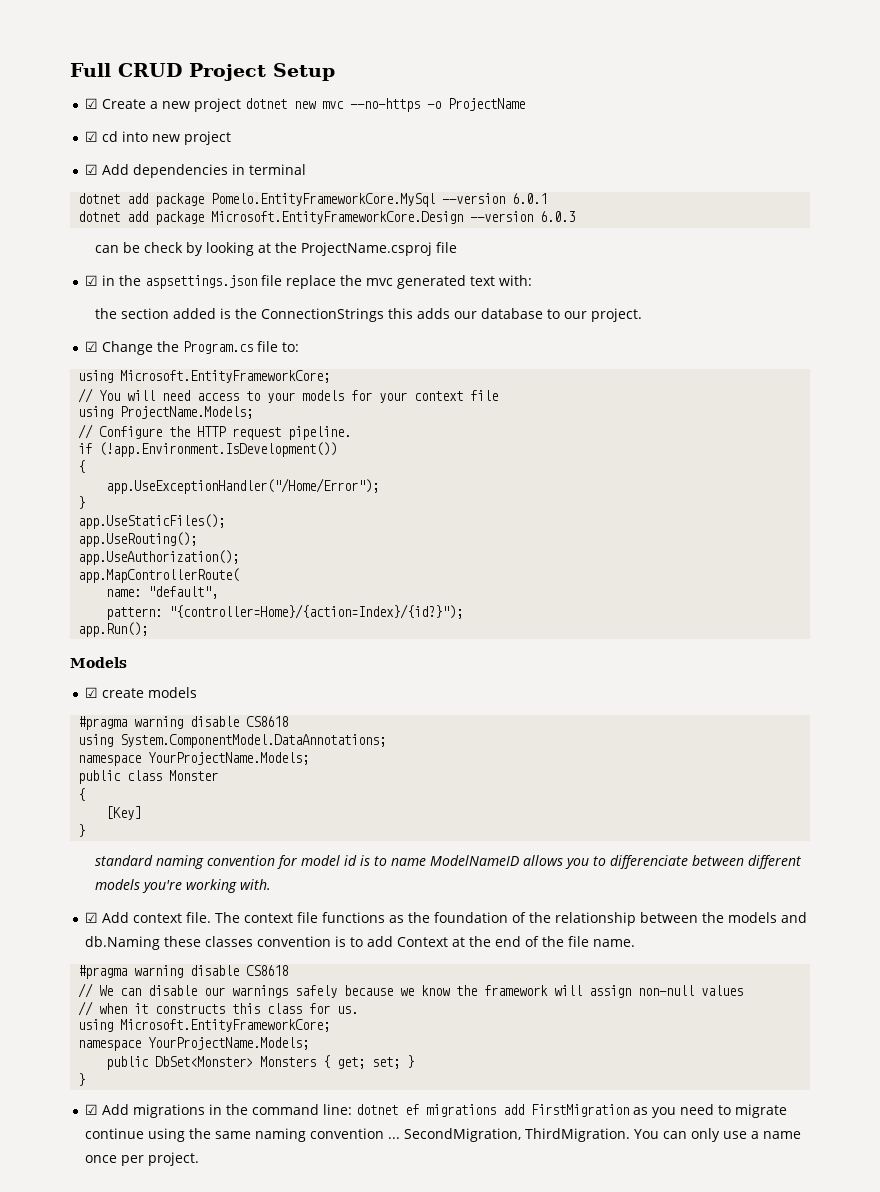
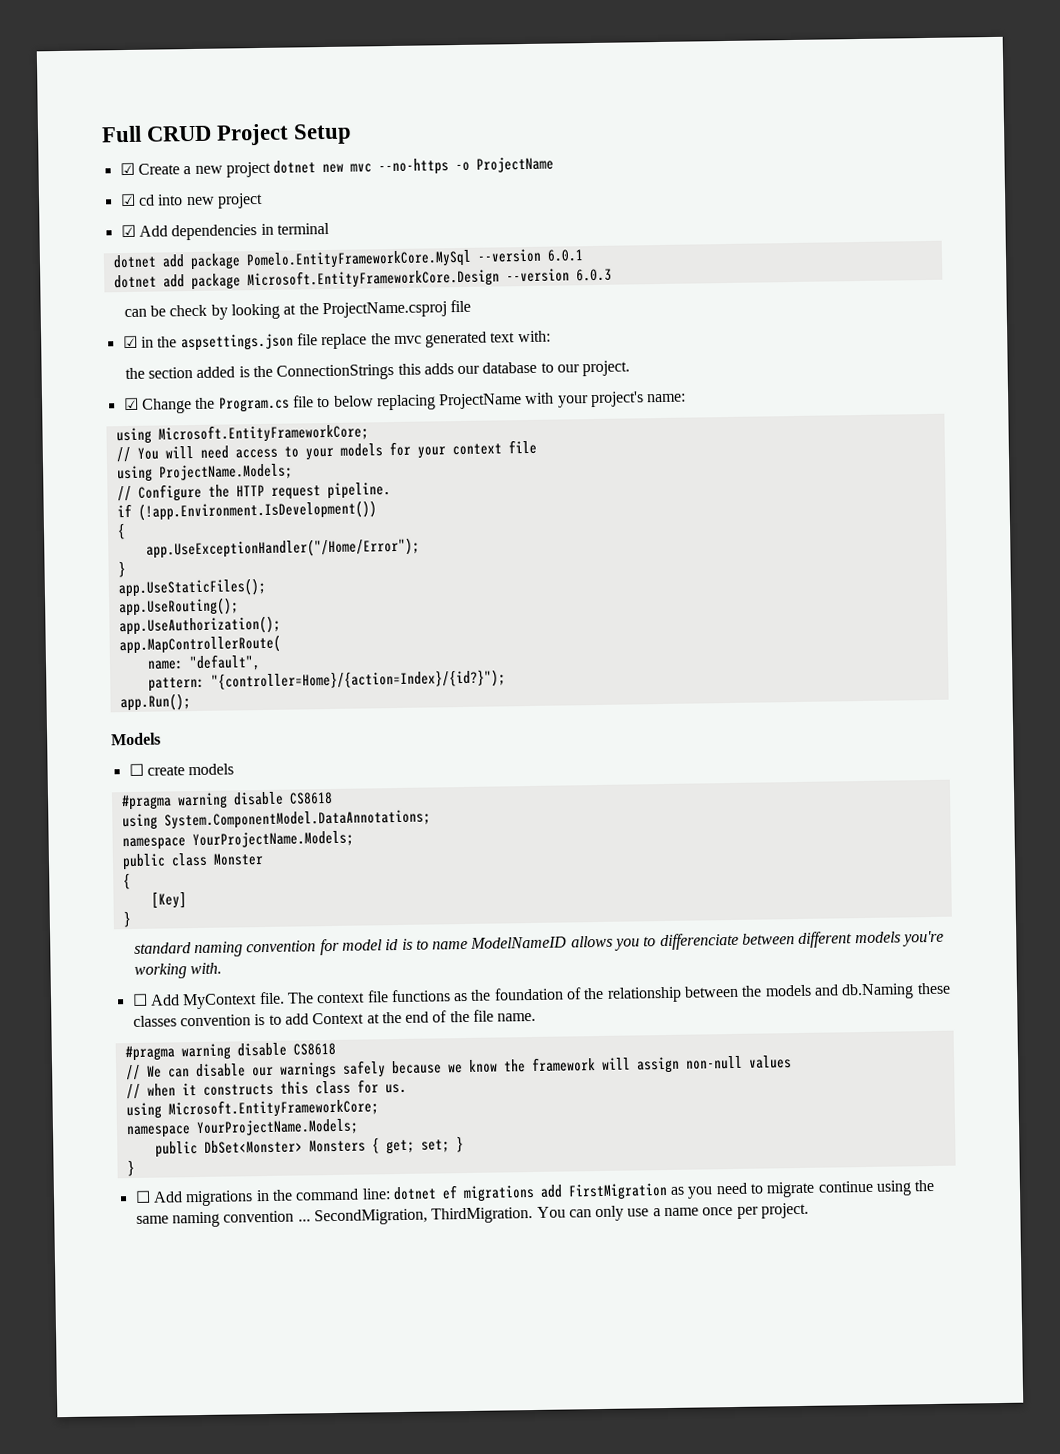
- ☑ Change the Program.cs file to:
+ ☑ Change the Program.cs file to below replacing ProjectName with your project's name:
- ☑ create models
+ ☐ create models
- ☑ Add context file.
+ ☐ Add MyContext file.
- ☑ Add migrations in the command line: dotnet ef migrations add FirstMigration as you need to migrate continue using the same naming convention ...
+ ☐ Add migrations in the command line: dotnet ef migrations add FirstMigration as you need to migrate continue using the same naming convention ...

